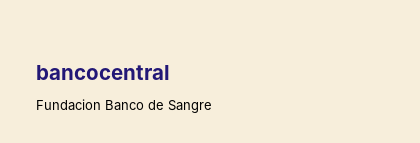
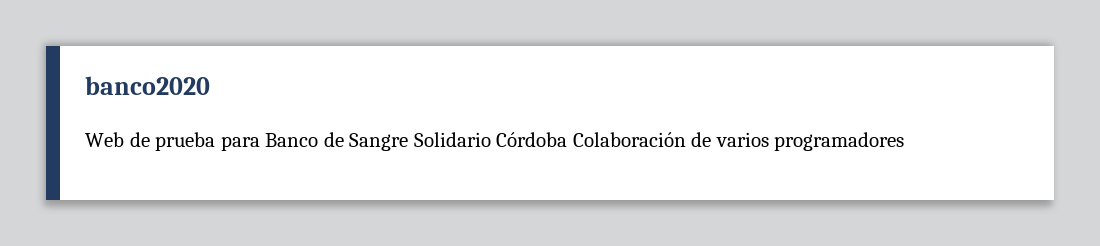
- bancocentral
- Fundacion Banco de Sangre
+ banco2020
+ Web de prueba para Banco de Sangre Solidario Córdoba Colaboración de varios programadores

